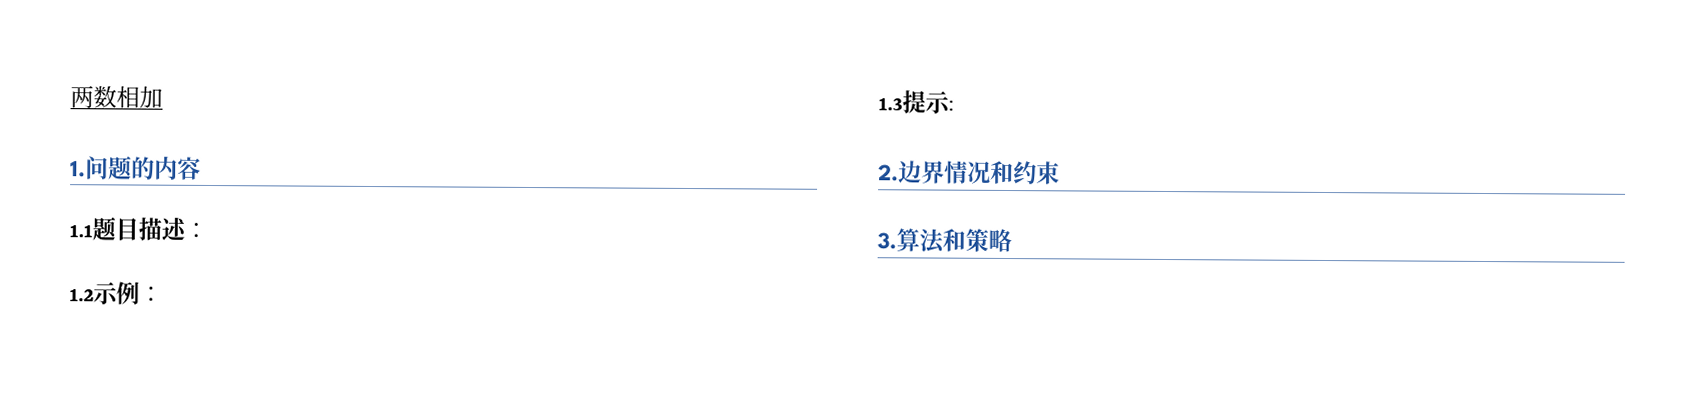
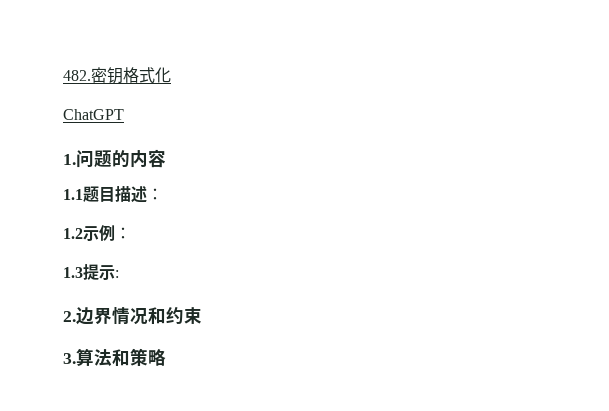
- 两数相加
+ 482.密钥格式化
+ ChatGPT

